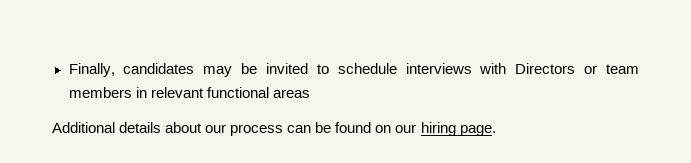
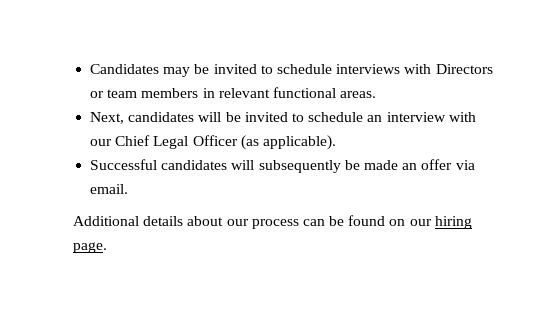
- Finally, candidates may be invited to schedule interviews with Directors or team members in relevant functional areas
+ Candidates may be invited to schedule interviews with Directors or team members in relevant functional areas.
+ Next, candidates will be invited to schedule an interview with our Chief Legal Officer (as applicable).
+ Successful candidates will subsequently be made an offer via email.

